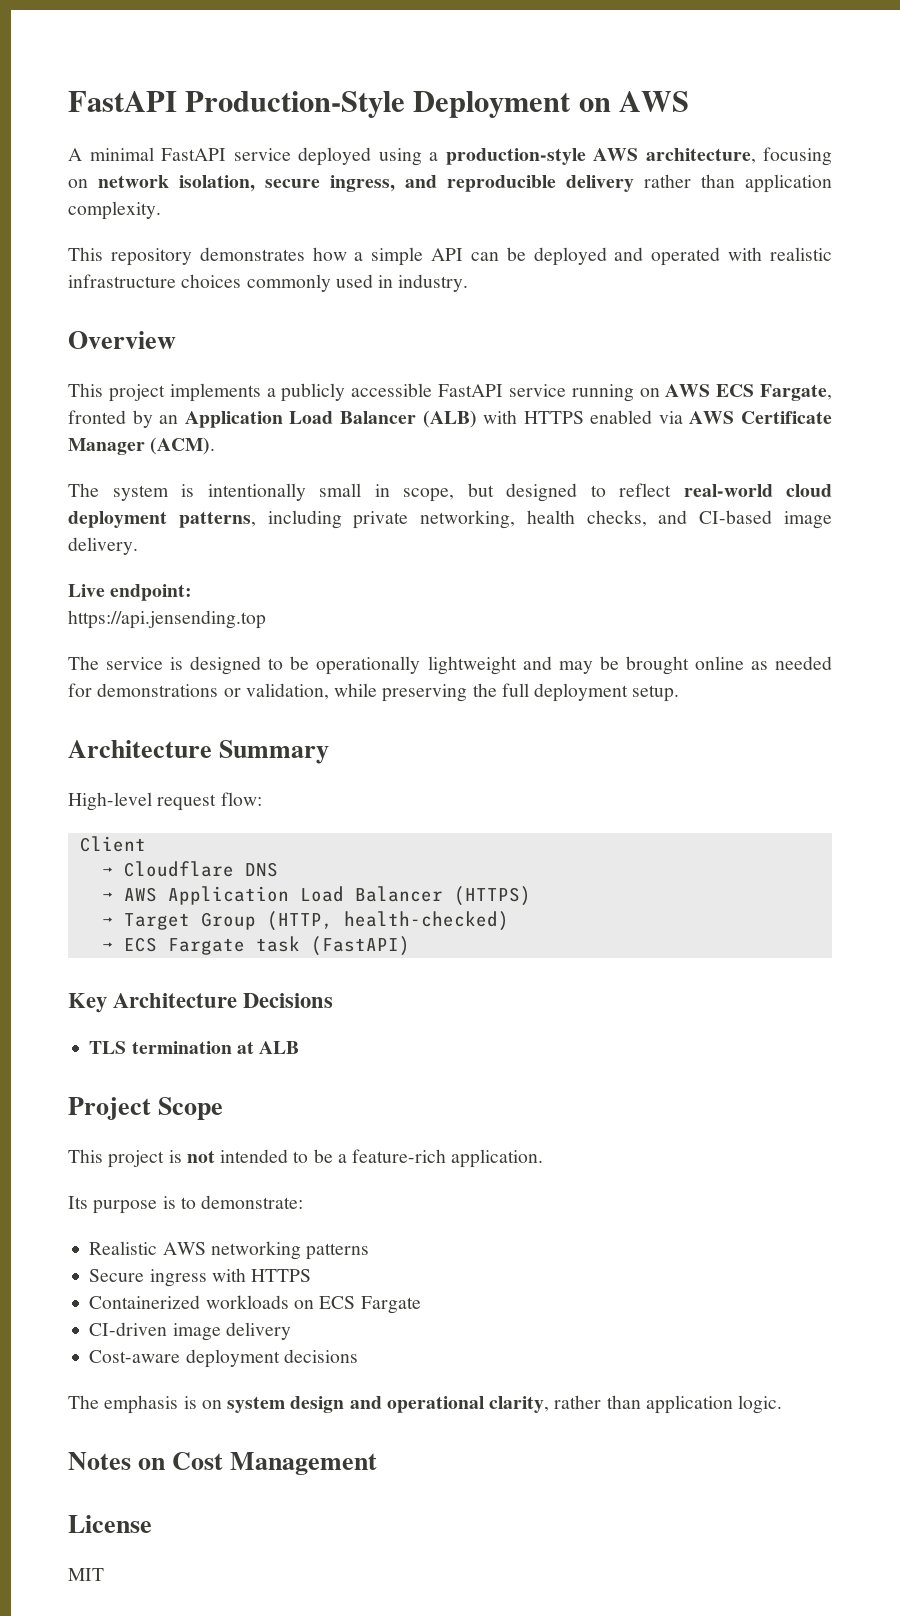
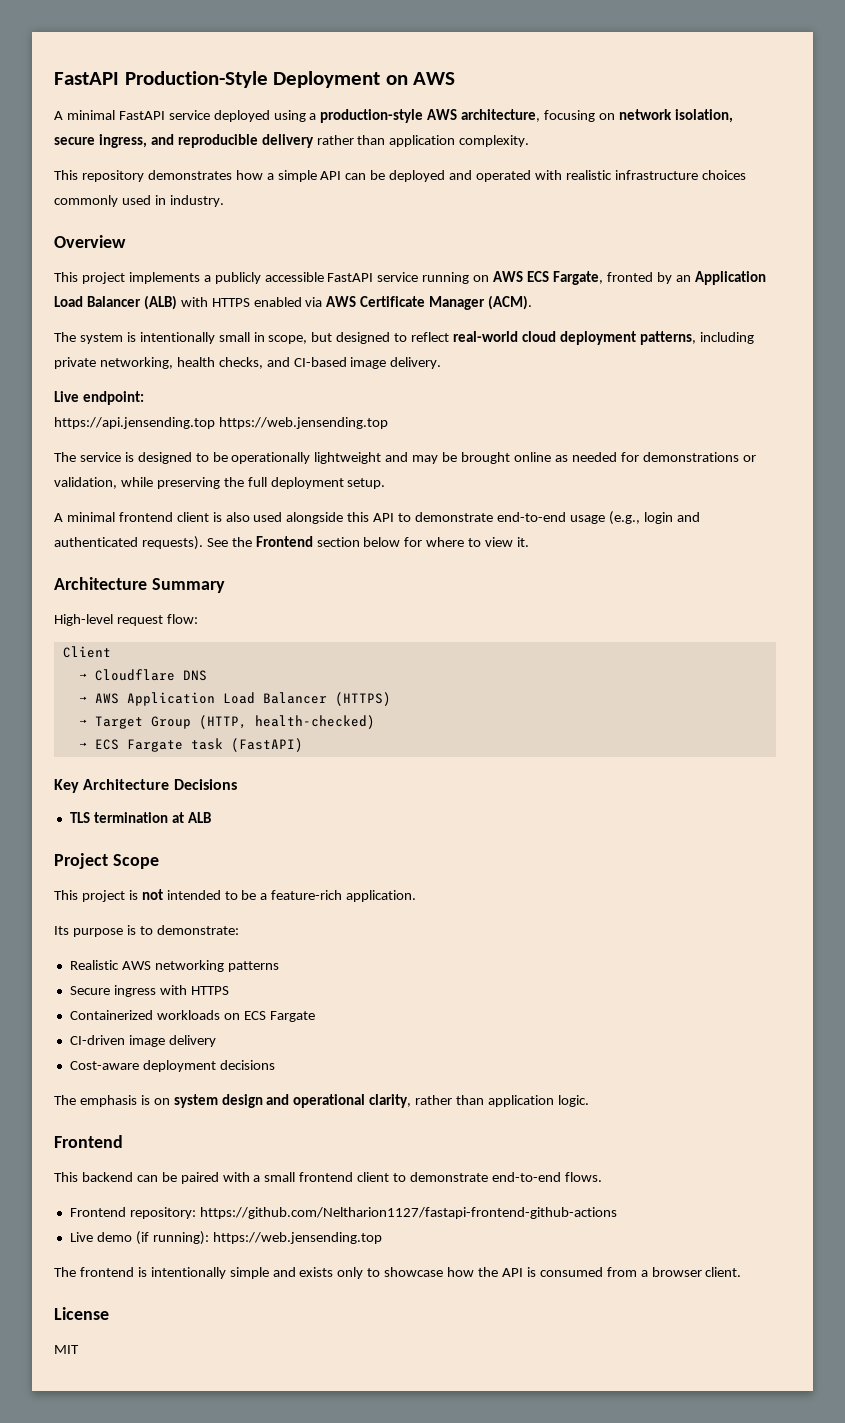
- https://api.jensending.top
+ https://api.jensending.top https://web.jensending.top
+ A minimal frontend client is also used alongside this API to demonstrate end-to-end usage (e.g., login and authenticated requests). See the Frontend section below for where to view it.
  The emphasis is on system design and operational clarity, rather than application logic.
- Notes on Cost Management
+ Frontend
+ This backend can be paired with a small frontend client to demonstrate end-to-end flows.
+ Frontend repository: https://github.com/Neltharion1127/fastapi-frontend-github-actions
+ Live demo (if running): https://web.jensending.top
+ The frontend is intentionally simple and exists only to showcase how the API is consumed from a browser client.

